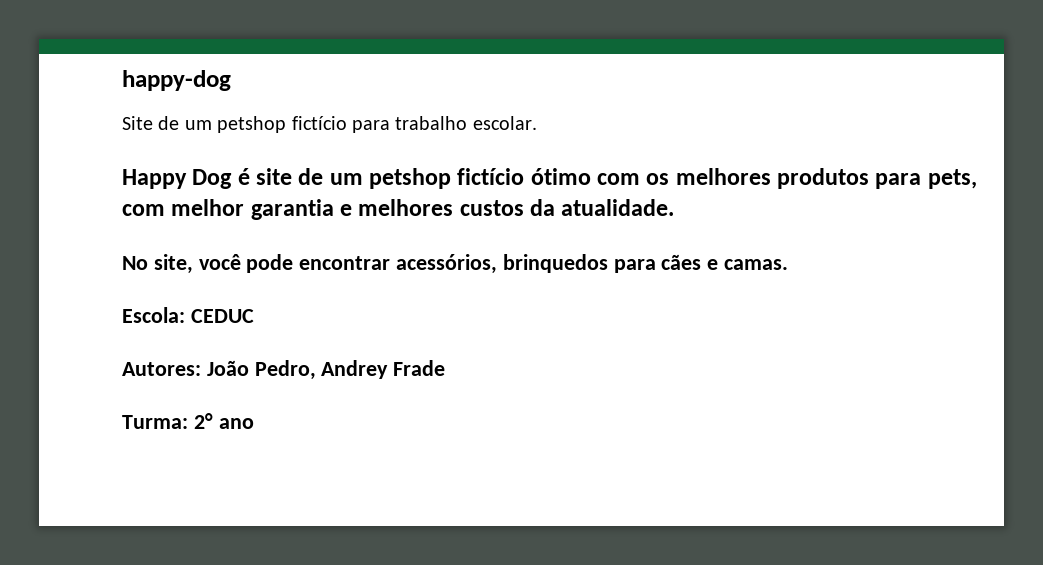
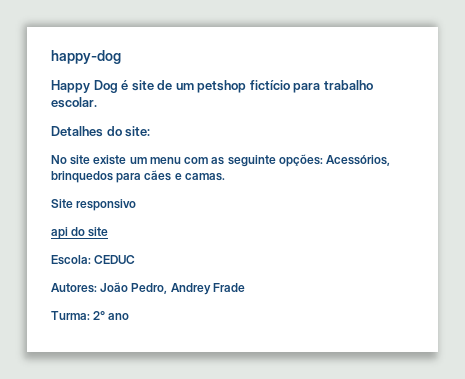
- Site de um petshop fictício para trabalho escolar.
- Happy Dog é site de um petshop fictício ótimo com os melhores produtos para pets, com melhor garantia e melhores custos da atualidade.
- No site, você pode encontrar acessórios, brinquedos para cães e camas.
+ Happy Dog é site de um petshop fictício para trabalho escolar.
+ Detalhes do site:
+ No site existe um menu com as seguinte opções: Acessórios, brinquedos para cães e camas.
+ Site responsivo
+ api do site

